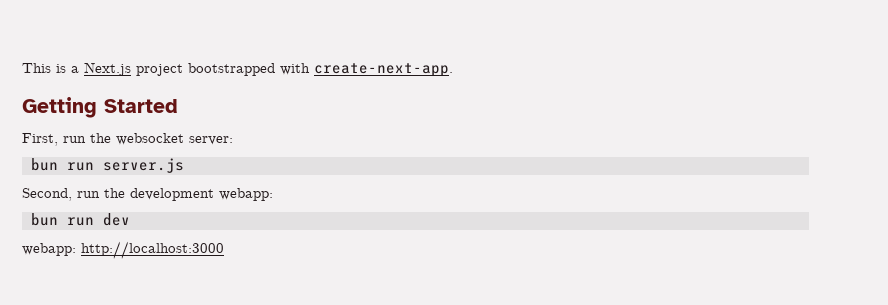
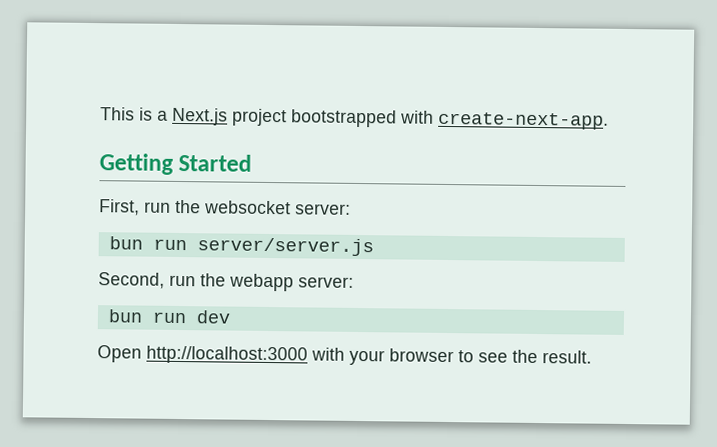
- bun run server.js
+ bun run server/server.js
- Second, run the development webapp:
+ Second, run the webapp server:
- webapp: http://localhost:3000
+ Open http://localhost:3000 with your browser to see the result.

